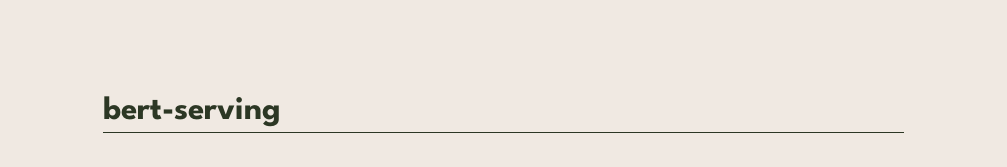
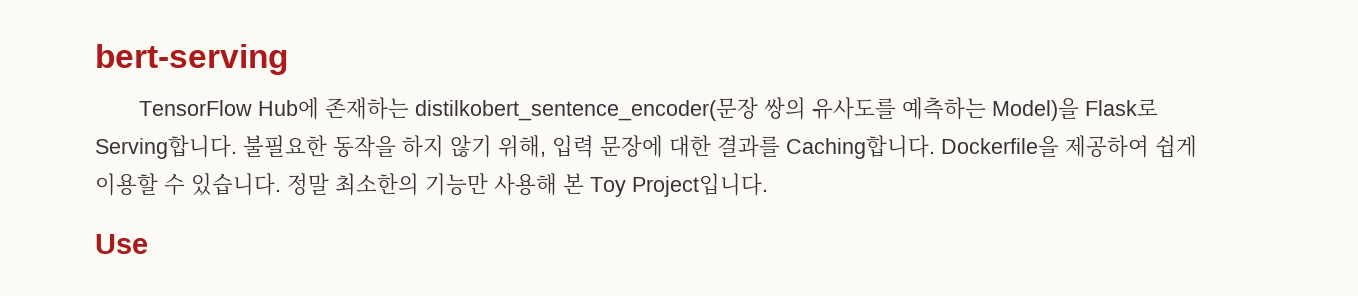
+ TensorFlow Hub에 존재하는 distilkobert_sentence_encoder(문장 쌍의 유사도를 예측하는 Model)을 Flask로 Serving합니다. 불필요한 동작을 하지 않기 위해, 입력 문장에 대한 결과를 Caching합니다. Dockerfile을 제공하여 쉽게 이용할 수 있습니다. 정말 최소한의 기능만 사용해 본 Toy Project입니다.
+ Use

